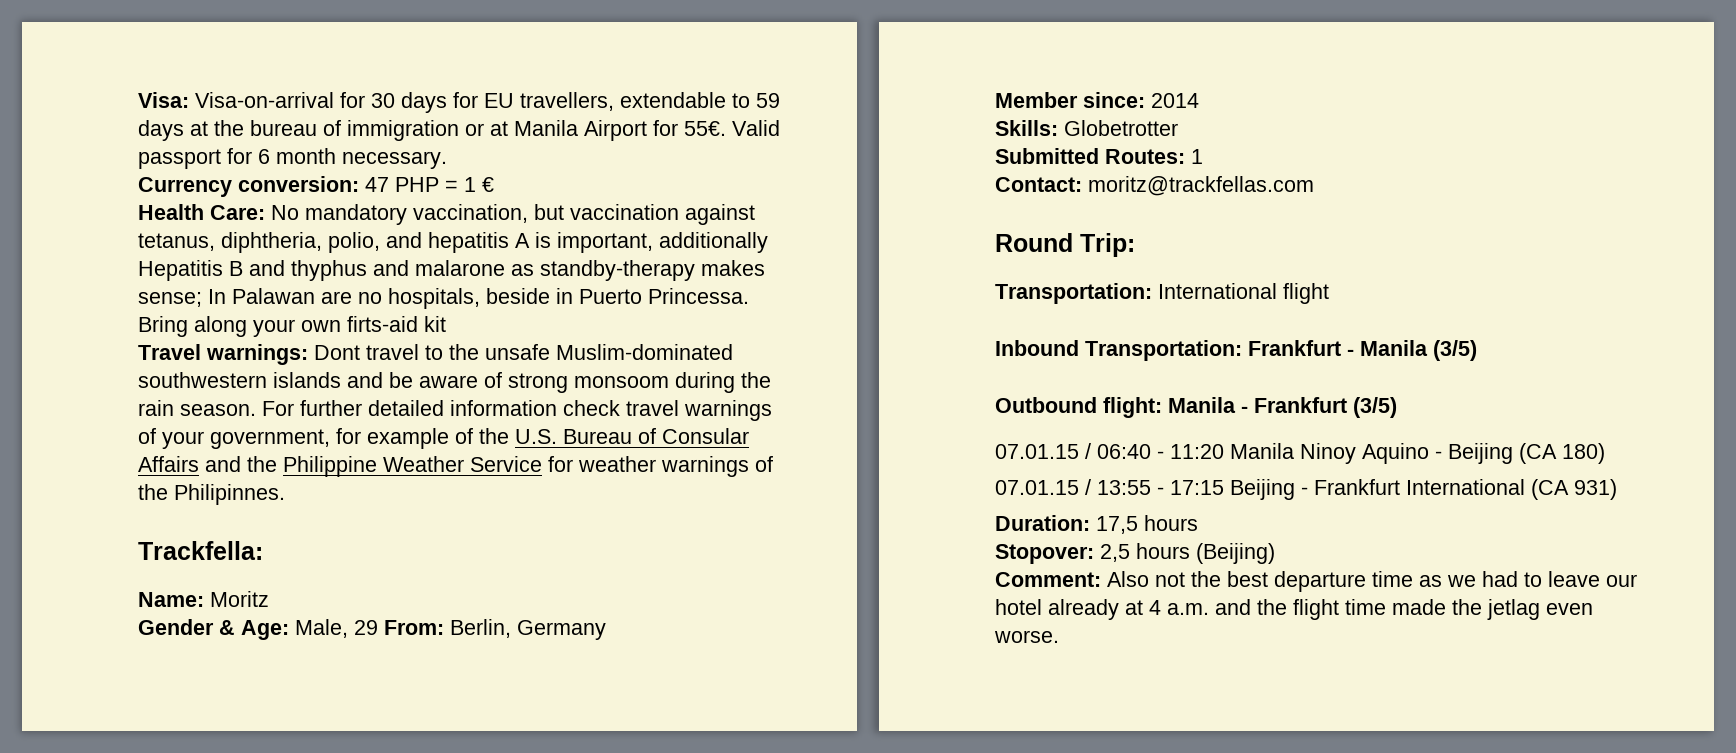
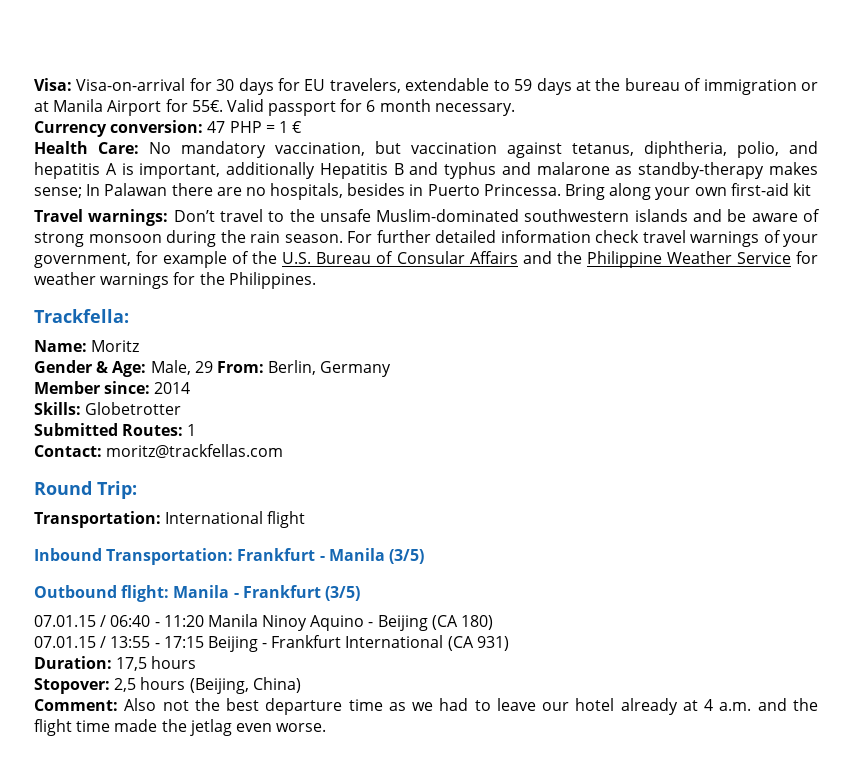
- Visa: Visa-on-arrival for 30 days for EU travellers, extendable to 59 days at the bureau of immigration or at Manila Airport for 55€.
+ Visa: Visa-on-arrival for 30 days for EU travelers, extendable to 59 days at the bureau of immigration or at Manila Airport for 55€.
- Health Care: No mandatory vaccination, but vaccination against tetanus, diphtheria, polio, and hepatitis A is important, additionally Hepatitis B and thyphus and malarone as standby-therapy makes sense; In Palawan are no hospitals, beside in Puerto Princessa.
+ Health Care: No mandatory vaccination, but vaccination against tetanus, diphtheria, polio, and hepatitis A is important, additionally Hepatitis B and typhus and malarone as standby-therapy makes sense; In Palawan there are no hospitals, besides in Puerto Princessa.
- Bring along your own firts-aid kit
+ Bring along your own first-aid kit
- Travel warnings: Dont travel to the unsafe Muslim-dominated southwestern islands and be aware of strong monsoom during the rain season.
+ Travel warnings: Don’t travel to the unsafe Muslim-dominated southwestern islands and be aware of strong monsoon during the rain season.
- For further detailed information check travel warnings of your government, for example of the U.S. Bureau of Consular Affairs and the Philippine Weather Service for weather warnings of the Philipinnes.
+ For further detailed information check travel warnings of your government, for example of the U.S. Bureau of Consular Affairs and the Philippine Weather Service for weather warnings for the Philippines.
- Stopover: 2,5 hours (Beijing)
+ Stopover: 2,5 hours (Beijing, China)

